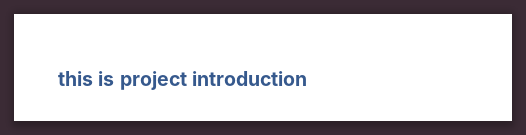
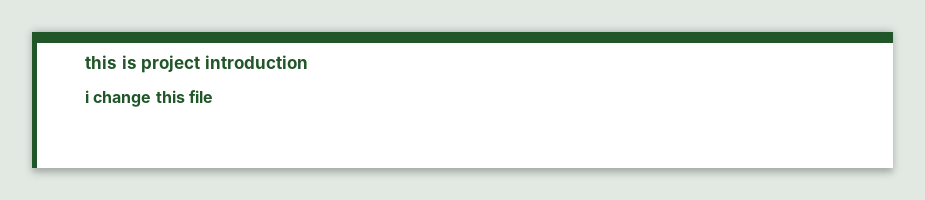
+ i change this file

